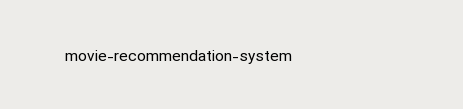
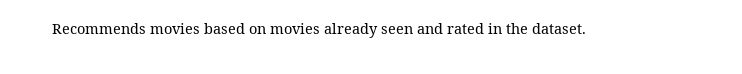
- movie-recommendation-system
+ Recommends movies based on movies already seen and rated in the dataset.

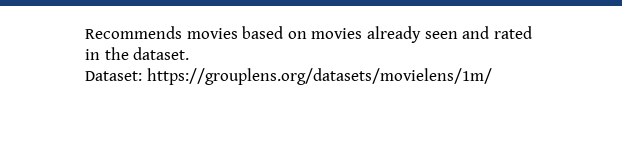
+ Dataset: https://grouplens.org/datasets/movielens/1m/

